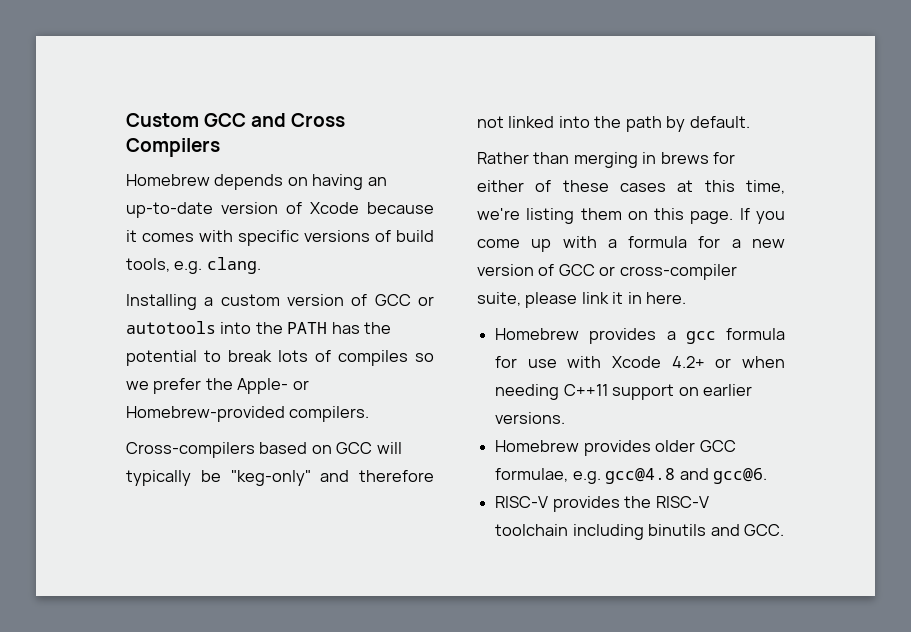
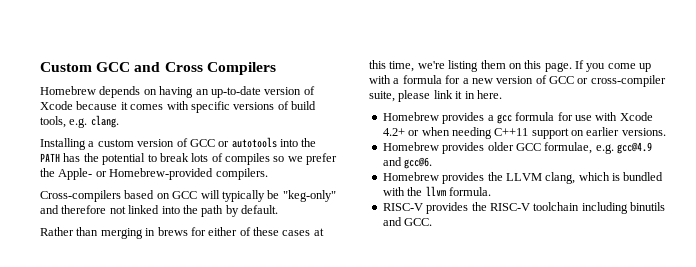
- Homebrew provides older GCC formulae, e.g. gcc@4.8 and gcc@6.
+ Homebrew provides older GCC formulae, e.g. gcc@4.9 and gcc@6.
+ Homebrew provides the LLVM clang, which is bundled with the llvm formula.

